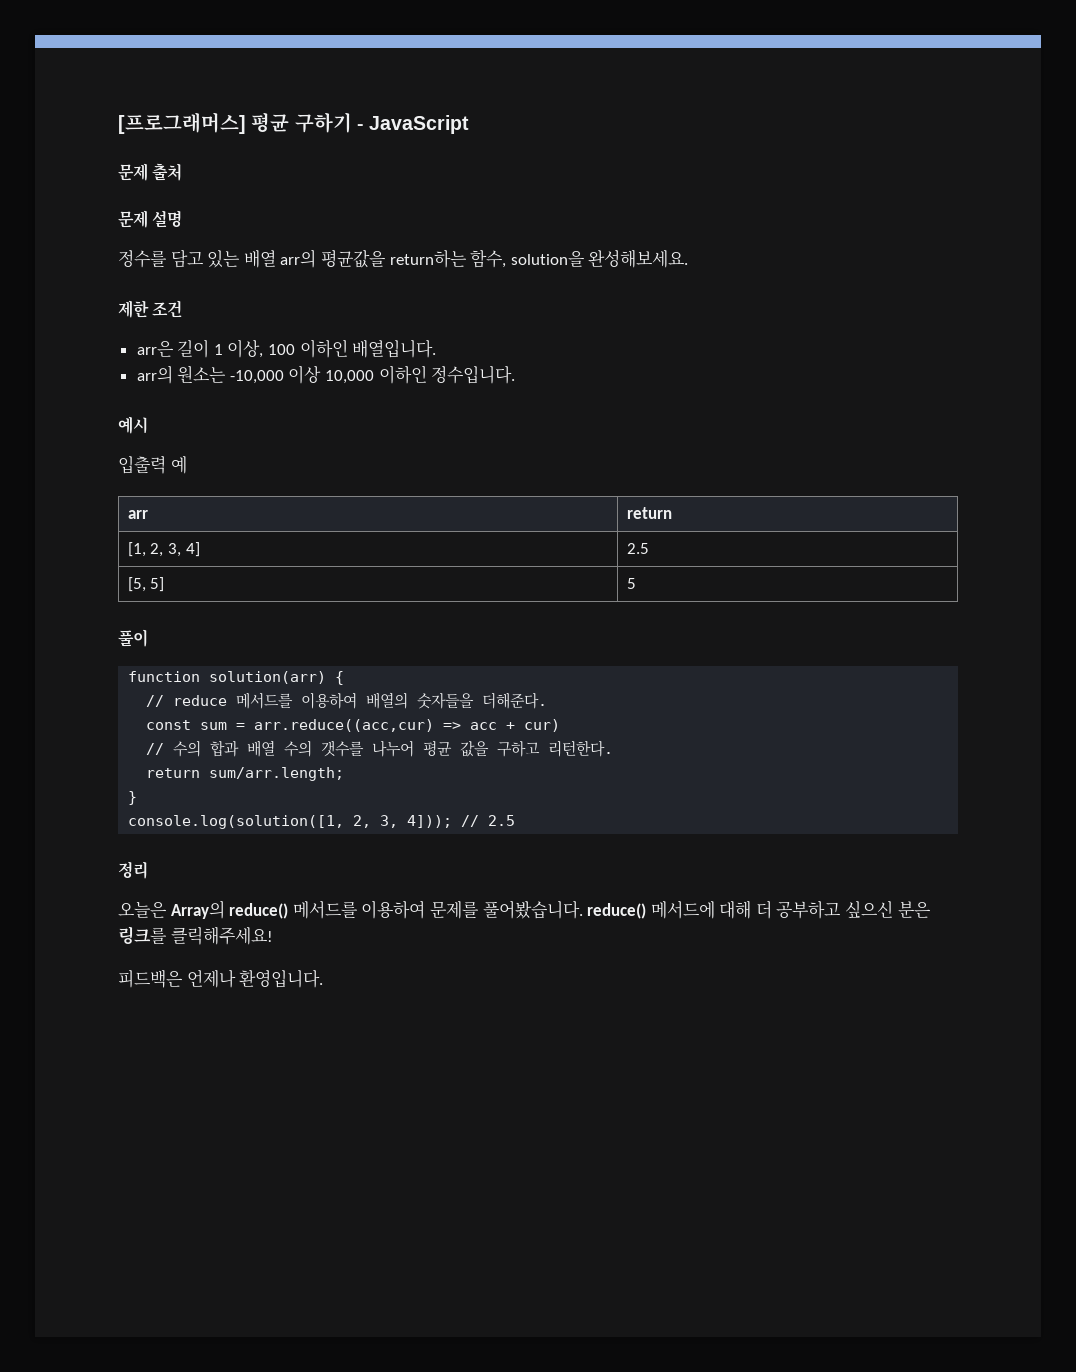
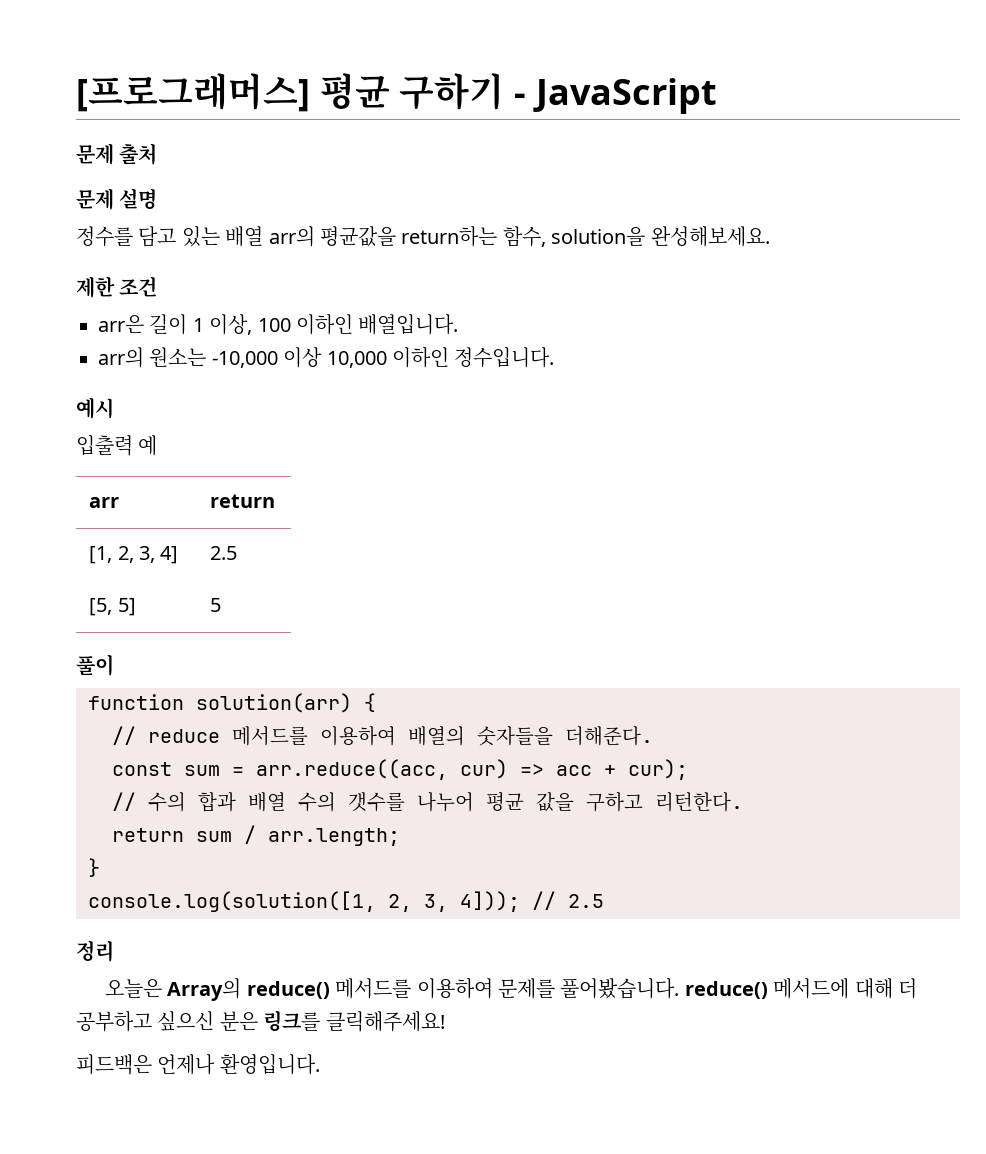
- const sum = arr.reduce((acc,cur) => acc + cur)
+ const sum = arr.reduce((acc, cur) => acc + cur);
- return sum/arr.length;
+ return sum / arr.length;

